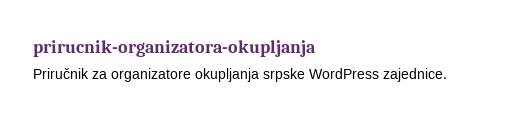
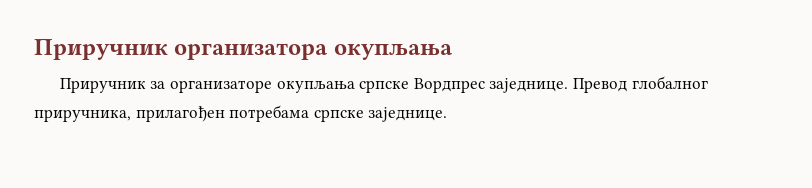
- prirucnik-organizatora-okupljanja
- Priručnik za organizatore okupljanja srpske WordPress zajednice.
+ Приручник организатора окупљања
+ Приручник за организаторе окупљања српске Вордпрес заједнице. Превод глобалног приручника, прилагођен потребама српске заједнице.

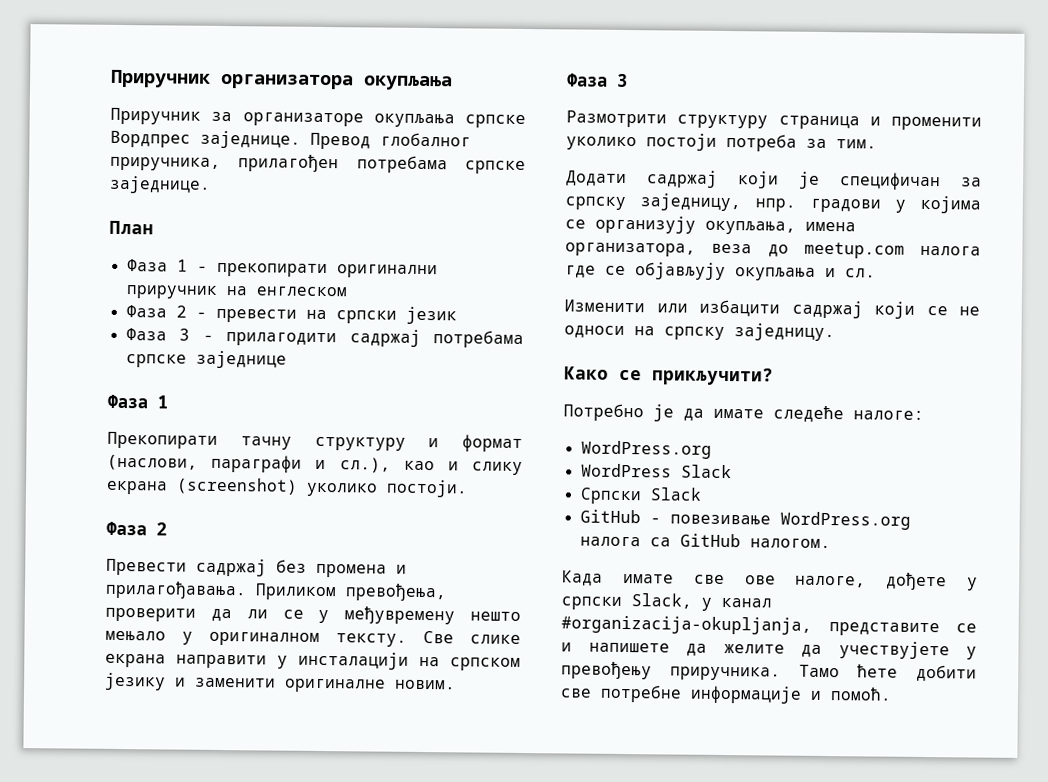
+ План
+ Фаза 1 - прекопирати оригинални приручник на енглеском
+ Фаза 2 - превести на српски језик
+ Фаза 3 - прилагодити садржај потребама српске заједнице
+ Фаза 1
+ Прекопирати тачну структуру и формат (наслови, параграфи и сл.), као и слику екрана (screenshot) уколико постоји.
+ Фаза 2
+ Превести садржај без промена и прилагођавања. Приликом превођења, проверити да ли се у међувремену нешто мењало у оригиналном тексту. Све слике екрана направити у инсталацији на српском језику и заменити оригиналне новим.
+ Фаза 3
+ Размотрити структуру страница и променити уколико постоји потреба за тим.
+ Додати садржај који је специфичан за српску заједницу, нпр. градови у којима се организују окупљања, имена организатора, веза до meetup.com налога где се објављују окупљања и сл.
+ Изменити или избацити садржај који се не односи на српску заједницу.
+ Како се прикључити?
+ Потребно је да имате следеће налоге:
+ WordPress.org
+ WordPress Slack
+ Српски Slack
+ GitHub - повезивање WordPress.org налога са GitHub налогом.
+ Када имате све ове налоге, дођете у српски Slack, у канал #organizacija-okupljanja, представите се и напишете да желите да учествујете у превођењу приручника. Тамо ћете добити све потребне информације и помоћ.

